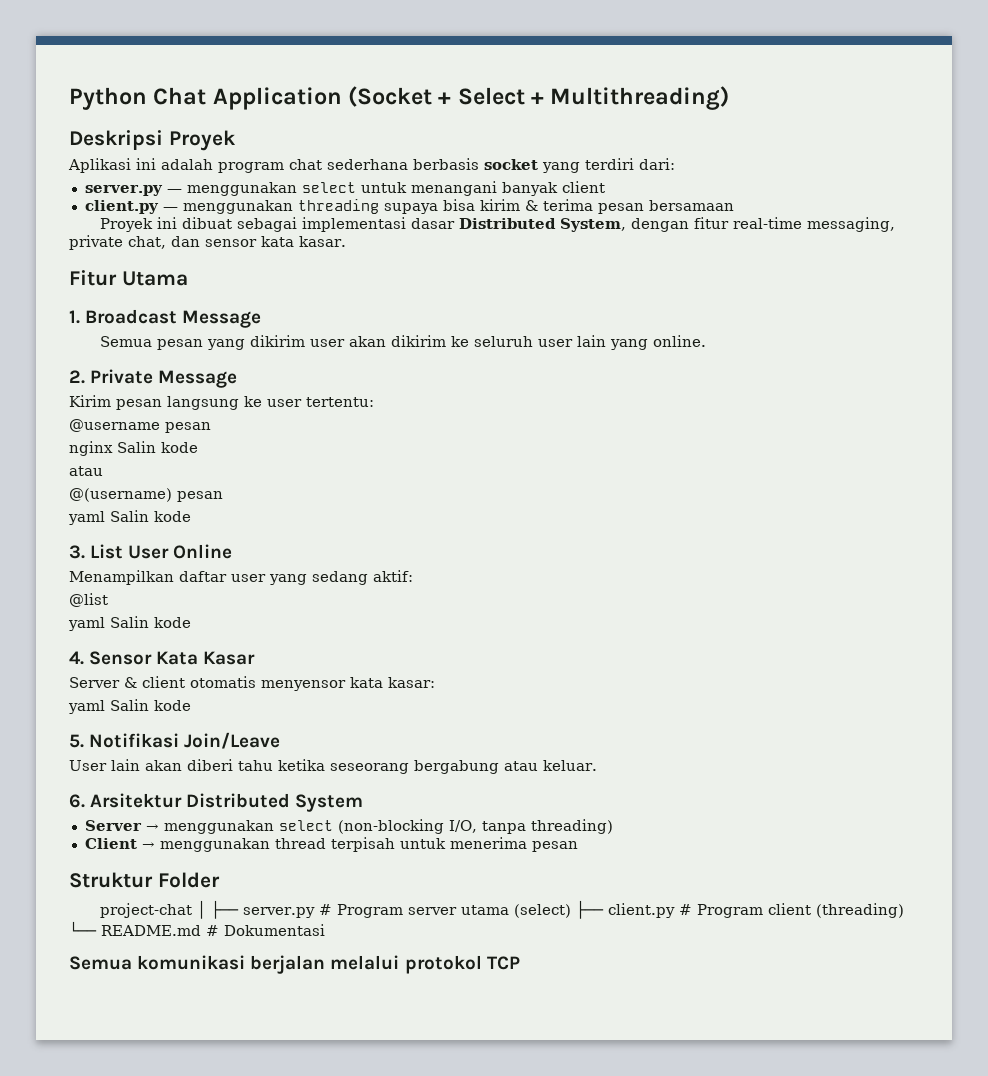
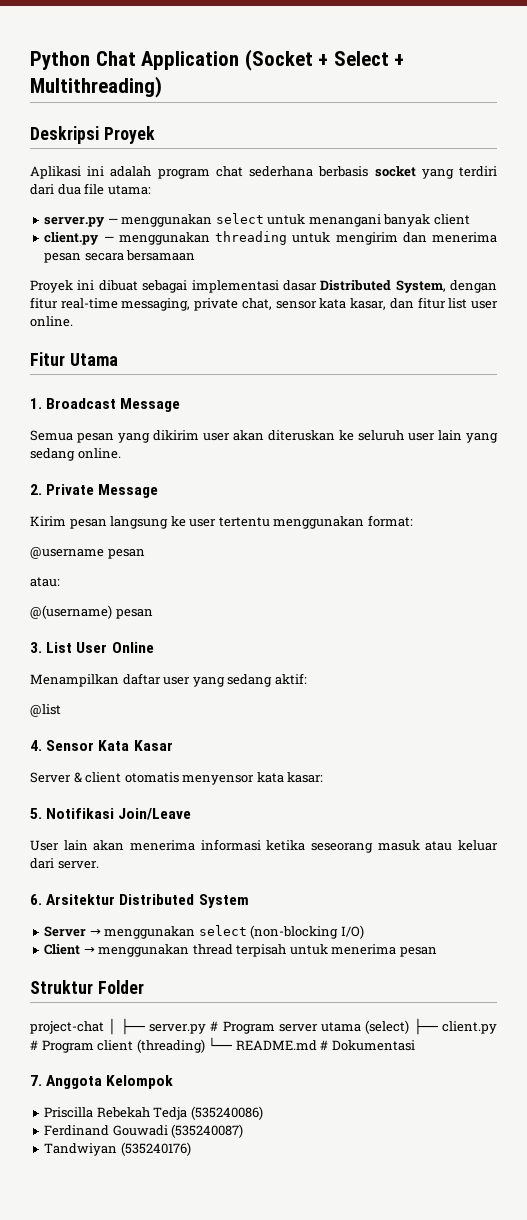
- Aplikasi ini adalah program chat sederhana berbasis socket yang terdiri dari:
+ Aplikasi ini adalah program chat sederhana berbasis socket yang terdiri dari dua file utama:
- client.py — menggunakan threading supaya bisa kirim & terima pesan bersamaan
+ client.py — menggunakan threading untuk mengirim dan menerima pesan secara bersamaan
- Proyek ini dibuat sebagai implementasi dasar Distributed System, dengan fitur real-time messaging, private chat, dan sensor kata kasar.
+ Proyek ini dibuat sebagai implementasi dasar Distributed System, dengan fitur real-time messaging, private chat, sensor kata kasar, dan fitur list user online.
- Semua pesan yang dikirim user akan dikirim ke seluruh user lain yang online.
+ Semua pesan yang dikirim user akan diteruskan ke seluruh user lain yang sedang online.
- Kirim pesan langsung ke user tertentu:
+ Kirim pesan langsung ke user tertentu menggunakan format:
- nginx Salin kode
- atau
+ atau:
  @(username) pesan
- yaml Salin kode
  @list
- yaml Salin kode
  Server & client otomatis menyensor kata kasar:
- yaml Salin kode
- User lain akan diberi tahu ketika seseorang bergabung atau keluar.
+ User lain akan menerima informasi ketika seseorang masuk atau keluar dari server.
- Server → menggunakan select (non-blocking I/O, tanpa threading)
+ Server → menggunakan select (non-blocking I/O)
- Semua komunikasi berjalan melalui protokol TCP
+ 7. Anggota Kelompok
+ Priscilla Rebekah Tedja (535240086)
+ Ferdinand Gouwadi (535240087)
+ Tandwiyan (535240176)

